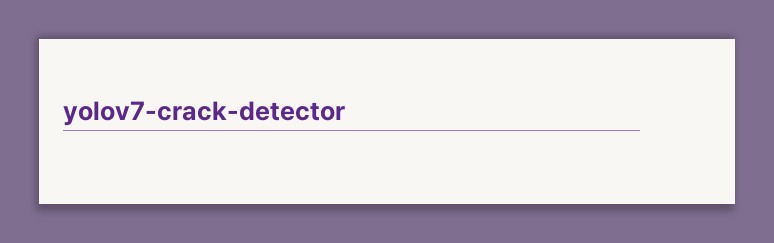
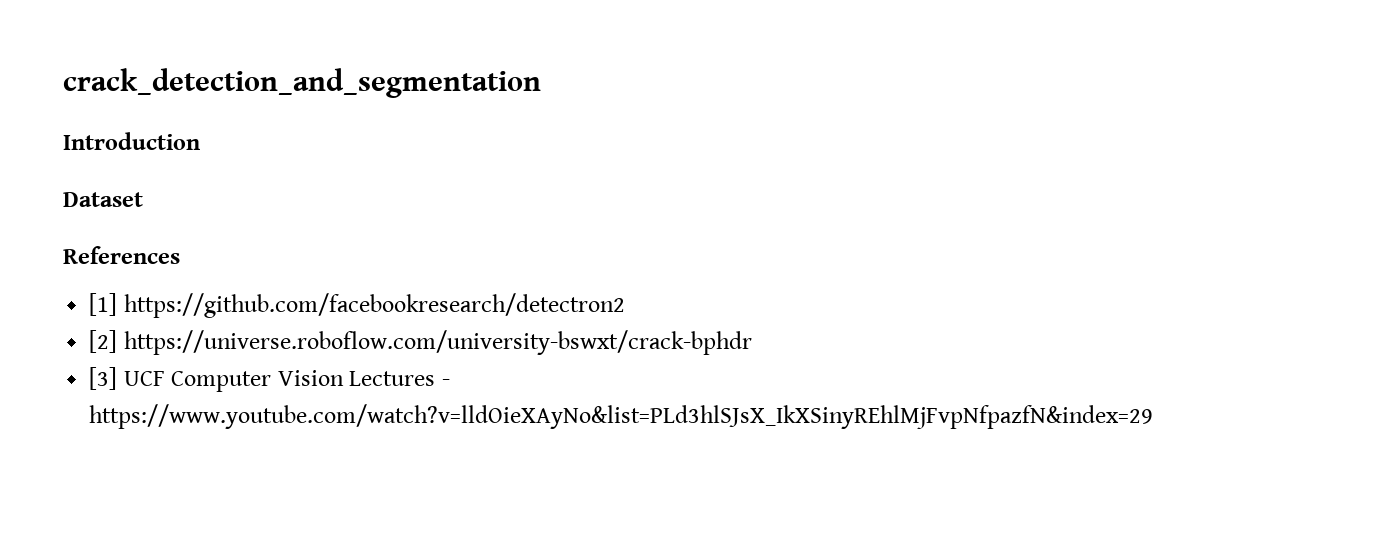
- yolov7-crack-detector
+ crack_detection_and_segmentation
+ Introduction
+ Dataset
+ References
+ [1] https://github.com/facebookresearch/detectron2
+ [2] https://universe.roboflow.com/university-bswxt/crack-bphdr
+ [3] UCF Computer Vision Lectures - https://www.youtube.com/watch?v=lldOieXAyNo&list=PLd3hlSJsX_IkXSinyREhlMjFvpNfpazfN&index=29

